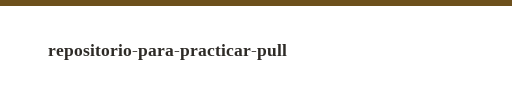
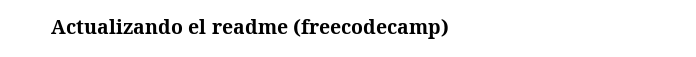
- repositorio-para-practicar-pull
+ Actualizando el readme (freecodecamp)

